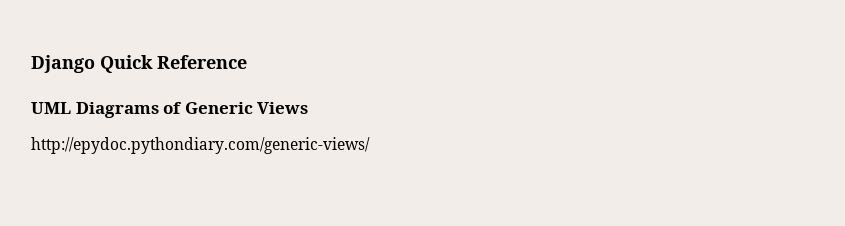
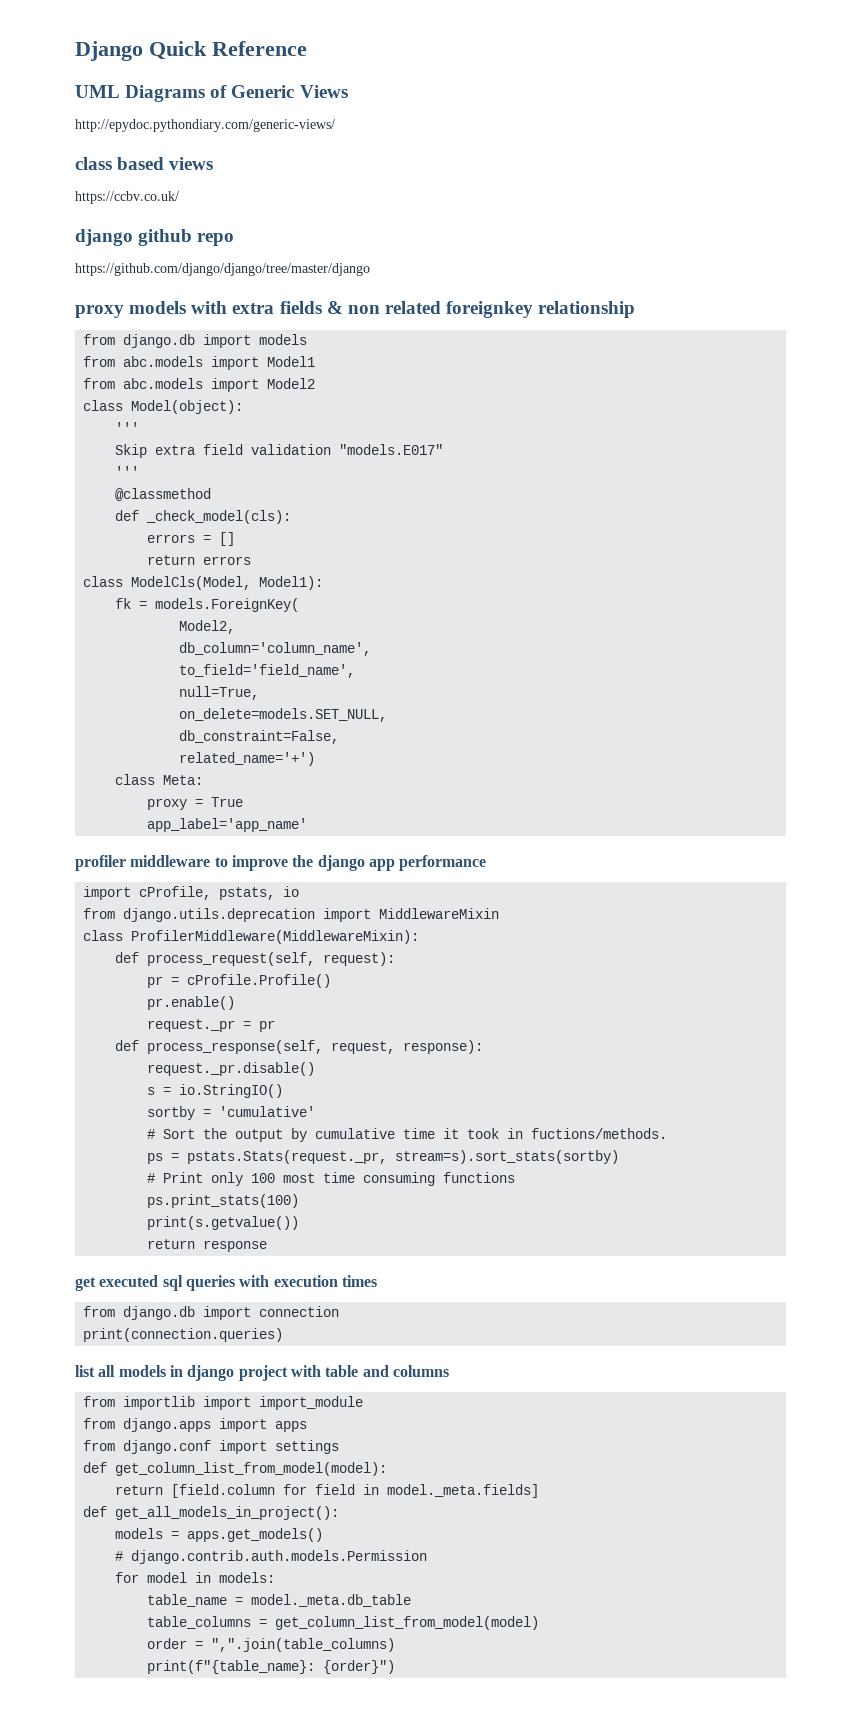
+ class based views
+ https://ccbv.co.uk/
+ django github repo
+ https://github.com/django/django/tree/master/django
+ proxy models with extra fields & non related foreignkey relationship
+ from django.db import models
+ from abc.models import Model1
+ from abc.models import Model2
+ class Model(object):
+ '''
+ Skip extra field validation "models.E017"
+ '''
+ @classmethod
+ def _check_model(cls):
+ errors = []
+ return errors
+ class ModelCls(Model, Model1):
+ fk = models.ForeignKey(
+ Model2,
+ db_column='column_name',
+ to_field='field_name',
+ null=True,
+ on_delete=models.SET_NULL,
+ db_constraint=False,
+ related_name='+')
+ class Meta:
+ proxy = True
+ app_label='app_name'
+ profiler middleware to improve the django app performance
+ import cProfile, pstats, io
+ from django.utils.deprecation import MiddlewareMixin
+ class ProfilerMiddleware(MiddlewareMixin):
+ def process_request(self, request):
+ pr = cProfile.Profile()
+ pr.enable()
+ request._pr = pr
+ def process_response(self, request, response):
+ request._pr.disable()
+ s = io.StringIO()
+ sortby = 'cumulative'
+ # Sort the output by cumulative time it took in fuctions/methods.
+ ps = pstats.Stats(request._pr, stream=s).sort_stats(sortby)
+ # Print only 100 most time consuming functions
+ ps.print_stats(100)
+ print(s.getvalue())
+ return response
+ get executed sql queries with execution times
+ from django.db import connection
+ print(connection.queries)
+ list all models in django project with table and columns
+ from importlib import import_module
+ from django.apps import apps
+ from django.conf import settings
+ def get_column_list_from_model(model):
+ return [field.column for field in model._meta.fields]
+ def get_all_models_in_project():
+ models = apps.get_models()
+ # django.contrib.auth.models.Permission
+ for model in models:
+ table_name = model._meta.db_table
+ table_columns = get_column_list_from_model(model)
+ order = ",".join(table_columns)
+ print(f"{table_name}: {order}")

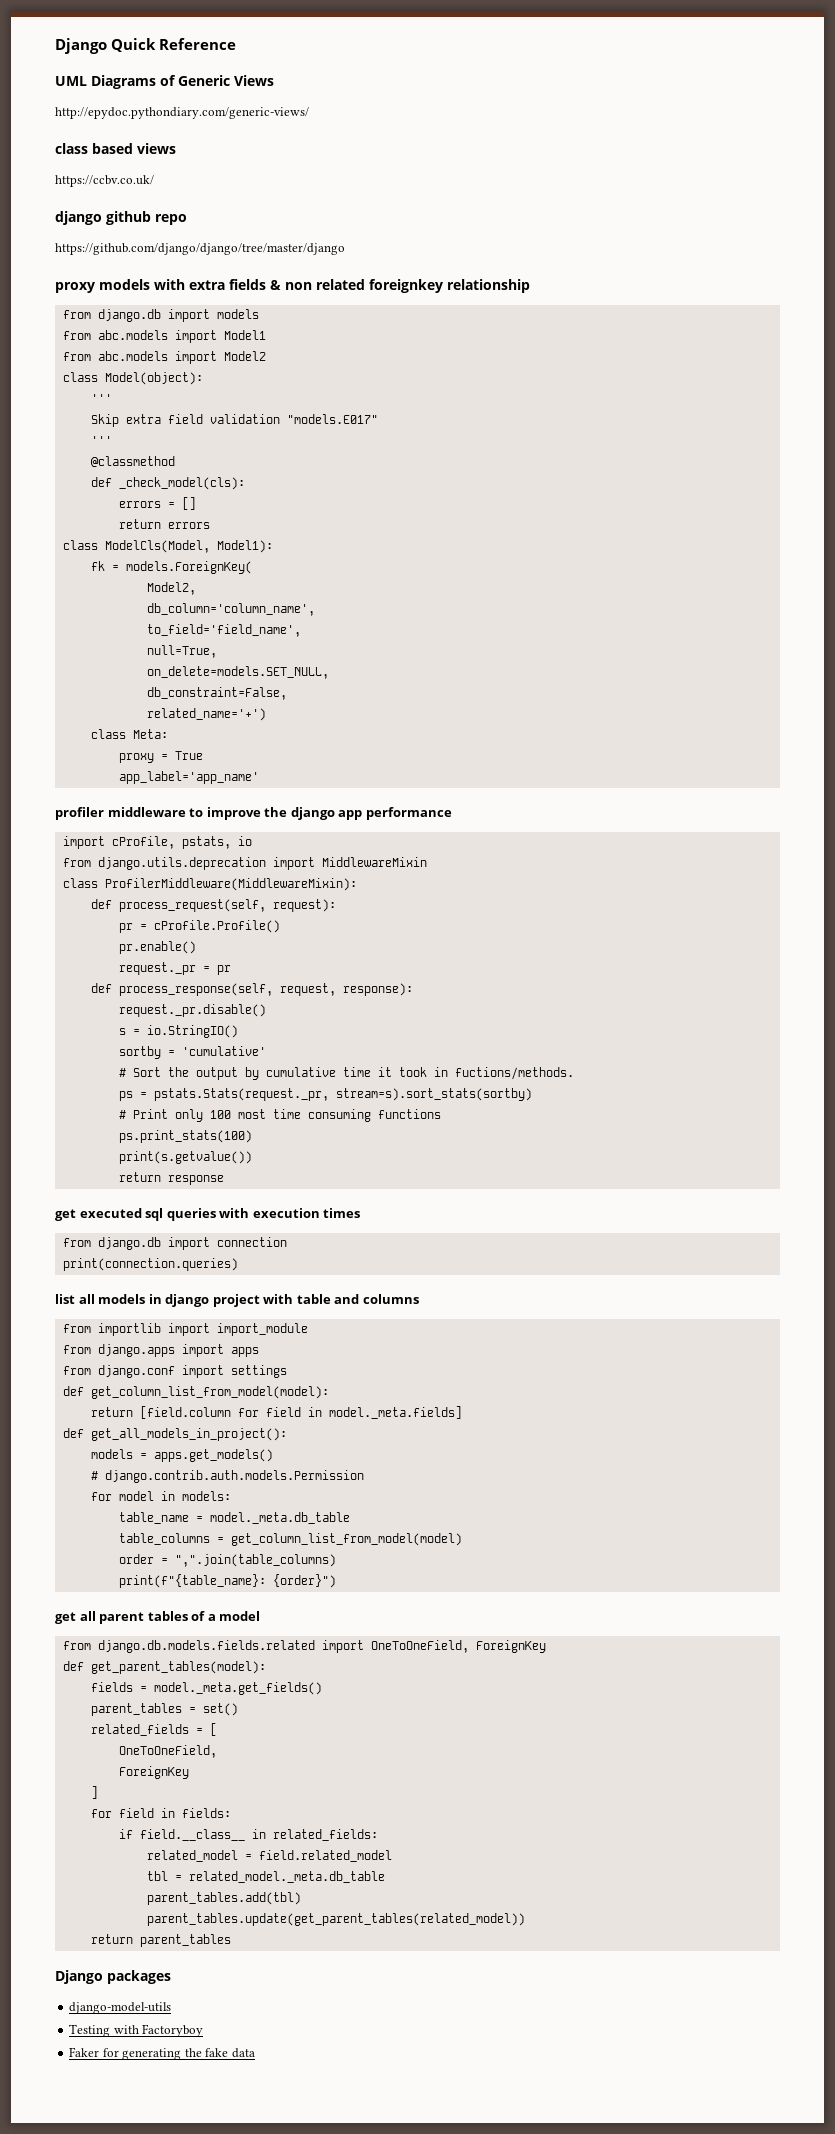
+ get all parent tables of a model
+ from django.db.models.fields.related import OneToOneField, ForeignKey
+ def get_parent_tables(model):
+ fields = model._meta.get_fields()
+ parent_tables = set()
+ related_fields = [
+ OneToOneField,
+ ForeignKey
+ ]
+ for field in fields:
+ if field.__class__ in related_fields:
+ related_model = field.related_model
+ tbl = related_model._meta.db_table
+ parent_tables.add(tbl)
+ parent_tables.update(get_parent_tables(related_model))
+ return parent_tables
+ Django packages
+ django-model-utils
+ Testing with Factoryboy
+ Faker for generating the fake data

